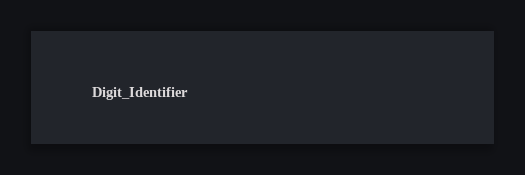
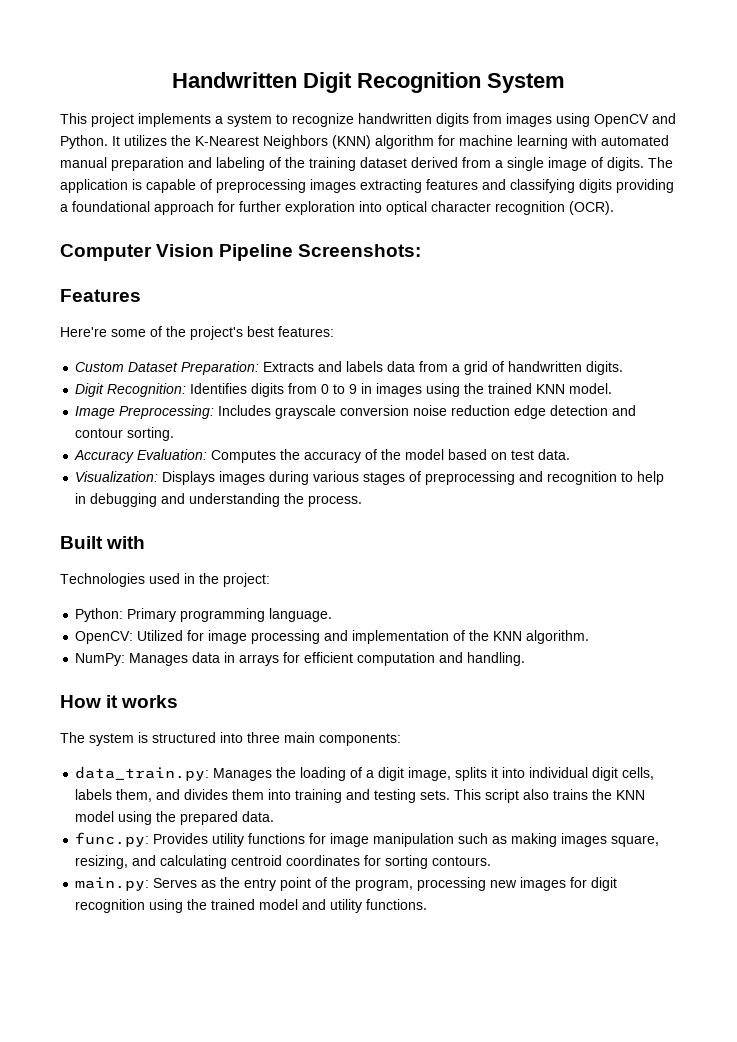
- Digit_Identifier
+ Handwritten Digit Recognition System
+ This project implements a system to recognize handwritten digits from images using OpenCV and Python. It utilizes the K-Nearest Neighbors (KNN) algorithm for machine learning with automated manual preparation and labeling of the training dataset derived from a single image of digits. The application is capable of preprocessing images extracting features and classifying digits providing a foundational approach for further exploration into optical character recognition (OCR).
+ Computer Vision Pipeline Screenshots:
+ Features
+ Here're some of the project's best features:
+ Custom Dataset Preparation: Extracts and labels data from a grid of handwritten digits.
+ Digit Recognition: Identifies digits from 0 to 9 in images using the trained KNN model.
+ Image Preprocessing: Includes grayscale conversion noise reduction edge detection and contour sorting.
+ Accuracy Evaluation: Computes the accuracy of the model based on test data.
+ Visualization: Displays images during various stages of preprocessing and recognition to help in debugging and understanding the process.
+ Built with
+ Technologies used in the project:
+ Python: Primary programming language.
+ OpenCV: Utilized for image processing and implementation of the KNN algorithm.
+ NumPy: Manages data in arrays for efficient computation and handling.
+ How it works
+ The system is structured into three main components:
+ data_train.py: Manages the loading of a digit image, splits it into individual digit cells, labels them, and divides them into training and testing sets. This script also trains the KNN model using the prepared data.
+ func.py: Provides utility functions for image manipulation such as making images square, resizing, and calculating centroid coordinates for sorting contours.
+ main.py: Serves as the entry point of the program, processing new images for digit recognition using the trained model and utility functions.

